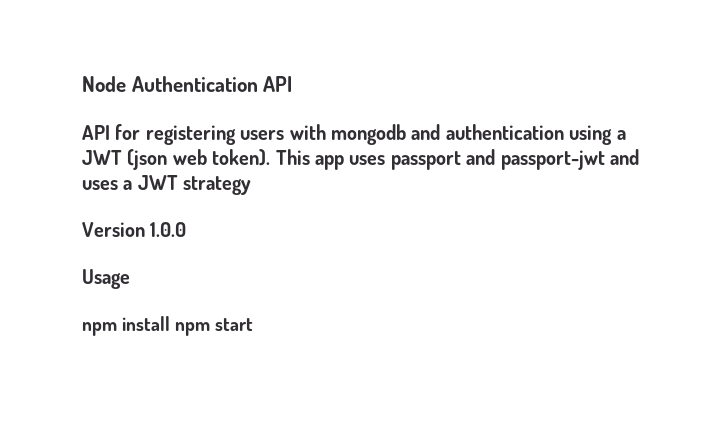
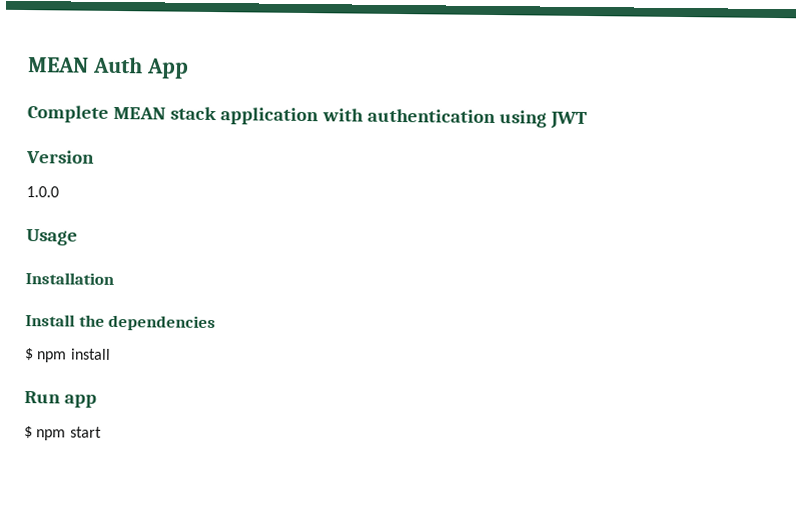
- Node Authentication API
- API for registering users with mongodb and authentication using a JWT (json web token). This app uses passport and passport-jwt and uses a JWT strategy
+ MEAN Auth App
+ Complete MEAN stack application with authentication using JWT
- Version 1.0.0
+ Version
+ 1.0.0
- npm install npm start
+ Installation
+ Install the dependencies
+ $ npm install
+ Run app
+ $ npm start

